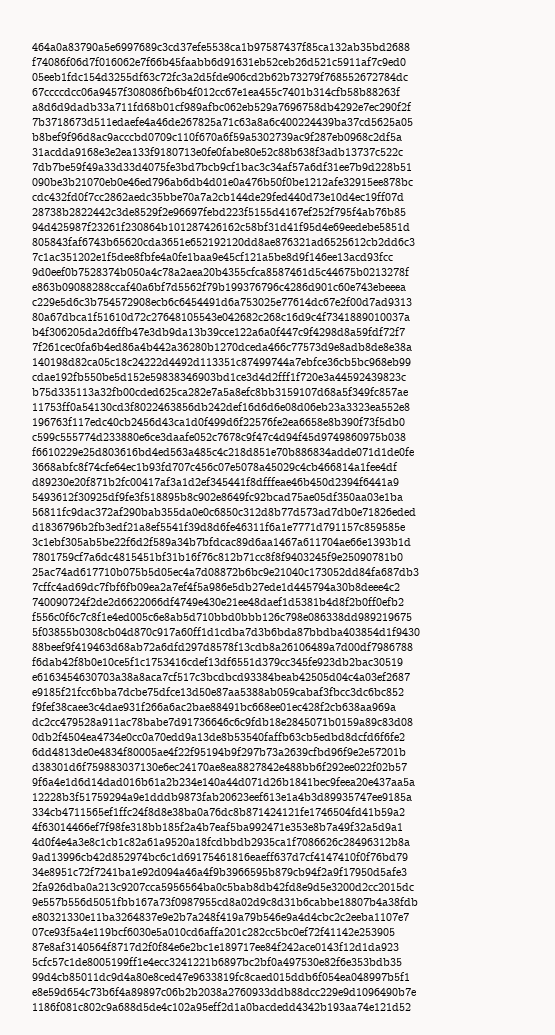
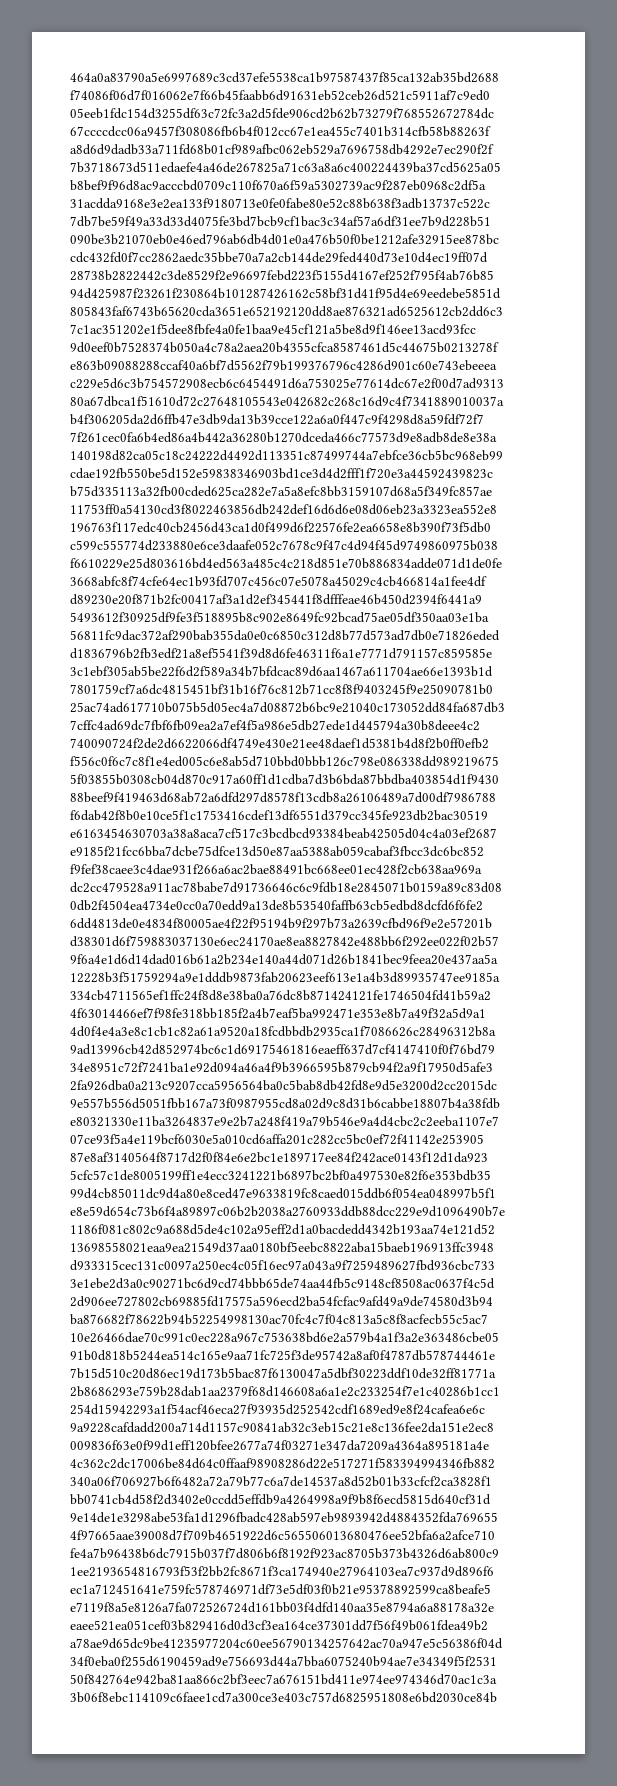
- 464a0a83790a5e6997689c3cd37efe5538ca1b97587437f85ca132ab35bd2688 f74086f06d7f016062e7f66b45faabb6d91631eb52ceb26d521c5911af7c9ed0 05eeb1fdc154d3255df63c72fc3a2d5fde906cd2b62b73279f768552672784dc 67ccccdcc06a9457f308086fb6b4f012cc67e1ea455c7401b314cfb58b88263f a8d6d9dadb33a711fd68b01cf989afbc062eb529a7696758db4292e7ec290f2f 7b3718673d511edaefe4a46de267825a71c63a8a6c400224439ba37cd5625a05 b8bef9f96d8ac9acccbd0709c110f670a6f59a5302739ac9f287eb0968c2df5a 31acdda9168e3e2ea133f9180713e0fe0fabe80e52c88b638f3adb13737c522c 7db7be59f49a33d33d4075fe3bd7bcb9cf1bac3c34af57a6df31ee7b9d228b51 090be3b21070eb0e46ed796ab6db4d01e0a476b50f0be1212afe32915ee878bc cdc432fd0f7cc2862aedc35bbe70a7a2cb144de29fed440d73e10d4ec19ff07d 28738b2822442c3de8529f2e96697febd223f5155d4167ef252f795f4ab76b85 94d425987f23261f230864b101287426162c58bf31d41f95d4e69eedebe5851d 805843faf6743b65620cda3651e652192120dd8ae876321ad6525612cb2dd6c3 7c1ac351202e1f5dee8fbfe4a0fe1baa9e45cf121a5be8d9f146ee13acd93fcc 9d0eef0b7528374b050a4c78a2aea20b4355cfca8587461d5c44675b0213278f e863b09088288ccaf40a6bf7d5562f79b199376796c4286d901c60e743ebeeea c229e5d6c3b754572908ecb6c6454491d6a753025e77614dc67e2f00d7ad9313 80a67dbca1f51610d72c27648105543e042682c268c16d9c4f7341889010037a b4f306205da2d6ffb47e3db9da13b39cce122a6a0f447c9f4298d8a59fdf72f7 7f261cec0fa6b4ed86a4b442a36280b1270dceda466c77573d9e8adb8de8e38a 140198d82ca05c18c24222d4492d113351c87499744a7ebfce36cb5bc968eb99 cdae192fb550be5d152e59838346903bd1ce3d4d2fff1f720e3a44592439823c b75d335113a32fb00cded625ca282e7a5a8efc8bb3159107d68a5f349fc857ae 11753ff0a54130cd3f8022463856db242def16d6d6e08d06eb23a3323ea552e8 196763f117edc40cb2456d43ca1d0f499d6f22576fe2ea6658e8b390f73f5db0 c599c555774d233880e6ce3daafe052c7678c9f47c4d94f45d9749860975b038 f6610229e25d803616bd4ed563a485c4c218d851e70b886834adde071d1de0fe 3668abfc8f74cfe64ec1b93fd707c456c07e5078a45029c4cb466814a1fee4df d89230e20f871b2fc00417af3a1d2ef345441f8dfffeae46b450d2394f6441a9 5493612f30925df9fe3f518895b8c902e8649fc92bcad75ae05df350aa03e1ba 56811fc9dac372af290bab355da0e0c6850c312d8b77d573ad7db0e71826eded d1836796b2fb3edf21a8ef5541f39d8d6fe46311f6a1e7771d791157c859585e 3c1ebf305ab5be22f6d2f589a34b7bfdcac89d6aa1467a611704ae66e1393b1d 7801759cf7a6dc4815451bf31b16f76c812b71cc8f8f9403245f9e25090781b0 25ac74ad617710b075b5d05ec4a7d08872b6bc9e21040c173052dd84fa687db3 7cffc4ad69dc7fbf6fb09ea2a7ef4f5a986e5db27ede1d445794a30b8deee4c2 740090724f2de2d6622066df4749e430e21ee48daef1d5381b4d8f2b0ff0efb2 f556c0f6c7c8f1e4ed005c6e8ab5d710bbd0bbb126c798e086338dd989219675 5f03855b0308cb04d870c917a60ff1d1cdba7d3b6bda87bbdba403854d1f9430 88beef9f419463d68ab72a6dfd297d8578f13cdb8a26106489a7d00df7986788 f6dab42f8b0e10ce5f1c1753416cdef13df6551d379cc345fe923db2bac30519 e6163454630703a38a8aca7cf517c3bcdbcd93384beab42505d04c4a03ef2687 e9185f21fcc6bba7dcbe75dfce13d50e87aa5388ab059cabaf3fbcc3dc6bc852 f9fef38caee3c4dae931f266a6ac2bae88491bc668ee01ec428f2cb638aa969a dc2cc479528a911ac78babe7d91736646c6c9fdb18e2845071b0159a89c83d08 0db2f4504ea4734e0cc0a70edd9a13de8b53540faffb63cb5edbd8dcfd6f6fe2 6dd4813de0e4834f80005ae4f22f95194b9f297b73a2639cfbd96f9e2e57201b d38301d6f759883037130e6ec24170ae8ea8827842e488bb6f292ee022f02b57 9f6a4e1d6d14dad016b61a2b234e140a44d071d26b1841bec9feea20e437aa5a 12228b3f51759294a9e1dddb9873fab20623eef613e1a4b3d89935747ee9185a 334cb4711565ef1ffc24f8d8e38ba0a76dc8b871424121fe1746504fd41b59a2 4f63014466ef7f98fe318bb185f2a4b7eaf5ba992471e353e8b7a49f32a5d9a1 4d0f4e4a3e8c1cb1c82a61a9520a18fcdbbdb2935ca1f7086626c28496312b8a 9ad13996cb42d852974bc6c1d69175461816eaeff637d7cf4147410f0f76bd79 34e8951c72f7241ba1e92d094a46a4f9b3966595b879cb94f2a9f17950d5afe3 2fa926dba0a213c9207cca5956564ba0c5bab8db42fd8e9d5e3200d2cc2015dc 9e557b556d5051fbb167a73f0987955cd8a02d9c8d31b6cabbe18807b4a38fdb e80321330e11ba3264837e9e2b7a248f419a79b546e9a4d4cbc2c2eeba1107e7 07ce93f5a4e119bcf6030e5a010cd6affa201c282cc5bc0ef72f41142e253905 87e8af3140564f8717d2f0f84e6e2bc1e189717ee84f242ace0143f12d1da923 5cfc57c1de8005199ff1e4ecc3241221b6897bc2bf0a497530e82f6e353bdb35 99d4cb85011dc9d4a80e8ced47e9633819fc8caed015ddb6f054ea048997b5f1 e8e59d654c73b6f4a89897c06b2b2038a2760933ddb88dcc229e9d1096490b7e 1186f081c802c9a688d5de4c102a95eff2d1a0bacdedd4342b193aa74e121d52
+ 464a0a83790a5e6997689c3cd37efe5538ca1b97587437f85ca132ab35bd2688 f74086f06d7f016062e7f66b45faabb6d91631eb52ceb26d521c5911af7c9ed0 05eeb1fdc154d3255df63c72fc3a2d5fde906cd2b62b73279f768552672784dc 67ccccdcc06a9457f308086fb6b4f012cc67e1ea455c7401b314cfb58b88263f a8d6d9dadb33a711fd68b01cf989afbc062eb529a7696758db4292e7ec290f2f 7b3718673d511edaefe4a46de267825a71c63a8a6c400224439ba37cd5625a05 b8bef9f96d8ac9acccbd0709c110f670a6f59a5302739ac9f287eb0968c2df5a 31acdda9168e3e2ea133f9180713e0fe0fabe80e52c88b638f3adb13737c522c 7db7be59f49a33d33d4075fe3bd7bcb9cf1bac3c34af57a6df31ee7b9d228b51 090be3b21070eb0e46ed796ab6db4d01e0a476b50f0be1212afe32915ee878bc cdc432fd0f7cc2862aedc35bbe70a7a2cb144de29fed440d73e10d4ec19ff07d 28738b2822442c3de8529f2e96697febd223f5155d4167ef252f795f4ab76b85 94d425987f23261f230864b101287426162c58bf31d41f95d4e69eedebe5851d 805843faf6743b65620cda3651e652192120dd8ae876321ad6525612cb2dd6c3 7c1ac351202e1f5dee8fbfe4a0fe1baa9e45cf121a5be8d9f146ee13acd93fcc 9d0eef0b7528374b050a4c78a2aea20b4355cfca8587461d5c44675b0213278f e863b09088288ccaf40a6bf7d5562f79b199376796c4286d901c60e743ebeeea c229e5d6c3b754572908ecb6c6454491d6a753025e77614dc67e2f00d7ad9313 80a67dbca1f51610d72c27648105543e042682c268c16d9c4f7341889010037a b4f306205da2d6ffb47e3db9da13b39cce122a6a0f447c9f4298d8a59fdf72f7 7f261cec0fa6b4ed86a4b442a36280b1270dceda466c77573d9e8adb8de8e38a 140198d82ca05c18c24222d4492d113351c87499744a7ebfce36cb5bc968eb99 cdae192fb550be5d152e59838346903bd1ce3d4d2fff1f720e3a44592439823c b75d335113a32fb00cded625ca282e7a5a8efc8bb3159107d68a5f349fc857ae 11753ff0a54130cd3f8022463856db242def16d6d6e08d06eb23a3323ea552e8 196763f117edc40cb2456d43ca1d0f499d6f22576fe2ea6658e8b390f73f5db0 c599c555774d233880e6ce3daafe052c7678c9f47c4d94f45d9749860975b038 f6610229e25d803616bd4ed563a485c4c218d851e70b886834adde071d1de0fe 3668abfc8f74cfe64ec1b93fd707c456c07e5078a45029c4cb466814a1fee4df d89230e20f871b2fc00417af3a1d2ef345441f8dfffeae46b450d2394f6441a9 5493612f30925df9fe3f518895b8c902e8649fc92bcad75ae05df350aa03e1ba 56811fc9dac372af290bab355da0e0c6850c312d8b77d573ad7db0e71826eded d1836796b2fb3edf21a8ef5541f39d8d6fe46311f6a1e7771d791157c859585e 3c1ebf305ab5be22f6d2f589a34b7bfdcac89d6aa1467a611704ae66e1393b1d 7801759cf7a6dc4815451bf31b16f76c812b71cc8f8f9403245f9e25090781b0 25ac74ad617710b075b5d05ec4a7d08872b6bc9e21040c173052dd84fa687db3 7cffc4ad69dc7fbf6fb09ea2a7ef4f5a986e5db27ede1d445794a30b8deee4c2 740090724f2de2d6622066df4749e430e21ee48daef1d5381b4d8f2b0ff0efb2 f556c0f6c7c8f1e4ed005c6e8ab5d710bbd0bbb126c798e086338dd989219675 5f03855b0308cb04d870c917a60ff1d1cdba7d3b6bda87bbdba403854d1f9430 88beef9f419463d68ab72a6dfd297d8578f13cdb8a26106489a7d00df7986788 f6dab42f8b0e10ce5f1c1753416cdef13df6551d379cc345fe923db2bac30519 e6163454630703a38a8aca7cf517c3bcdbcd93384beab42505d04c4a03ef2687 e9185f21fcc6bba7dcbe75dfce13d50e87aa5388ab059cabaf3fbcc3dc6bc852 f9fef38caee3c4dae931f266a6ac2bae88491bc668ee01ec428f2cb638aa969a dc2cc479528a911ac78babe7d91736646c6c9fdb18e2845071b0159a89c83d08 0db2f4504ea4734e0cc0a70edd9a13de8b53540faffb63cb5edbd8dcfd6f6fe2 6dd4813de0e4834f80005ae4f22f95194b9f297b73a2639cfbd96f9e2e57201b d38301d6f759883037130e6ec24170ae8ea8827842e488bb6f292ee022f02b57 9f6a4e1d6d14dad016b61a2b234e140a44d071d26b1841bec9feea20e437aa5a 12228b3f51759294a9e1dddb9873fab20623eef613e1a4b3d89935747ee9185a 334cb4711565ef1ffc24f8d8e38ba0a76dc8b871424121fe1746504fd41b59a2 4f63014466ef7f98fe318bb185f2a4b7eaf5ba992471e353e8b7a49f32a5d9a1 4d0f4e4a3e8c1cb1c82a61a9520a18fcdbbdb2935ca1f7086626c28496312b8a 9ad13996cb42d852974bc6c1d69175461816eaeff637d7cf4147410f0f76bd79 34e8951c72f7241ba1e92d094a46a4f9b3966595b879cb94f2a9f17950d5afe3 2fa926dba0a213c9207cca5956564ba0c5bab8db42fd8e9d5e3200d2cc2015dc 9e557b556d5051fbb167a73f0987955cd8a02d9c8d31b6cabbe18807b4a38fdb e80321330e11ba3264837e9e2b7a248f419a79b546e9a4d4cbc2c2eeba1107e7 07ce93f5a4e119bcf6030e5a010cd6affa201c282cc5bc0ef72f41142e253905 87e8af3140564f8717d2f0f84e6e2bc1e189717ee84f242ace0143f12d1da923 5cfc57c1de8005199ff1e4ecc3241221b6897bc2bf0a497530e82f6e353bdb35 99d4cb85011dc9d4a80e8ced47e9633819fc8caed015ddb6f054ea048997b5f1 e8e59d654c73b6f4a89897c06b2b2038a2760933ddb88dcc229e9d1096490b7e 1186f081c802c9a688d5de4c102a95eff2d1a0bacdedd4342b193aa74e121d52 13698558021eaa9ea21549d37aa0180bf5eebc8822aba15baeb196913ffc3948 d933315cec131c0097a250ec4c05f16ec97a043a9f7259489627fbd936cbc733 3e1ebe2d3a0c90271bc6d9cd74bbb65de74aa44fb5c9148cf8508ac0637f4c5d 2d906ee727802cb69885fd17575a596ecd2ba54fcfac9afd49a9de74580d3b94 ba876682f78622b94b52254998130ac70fc4c7f04c813a5c8f8acfecb55c5ac7 10e26466dae70c991c0ec228a967c753638bd6e2a579b4a1f3a2e363486cbe05 91b0d818b5244ea514c165e9aa71fc725f3de95742a8af0f4787db578744461e 7b15d510c20d86ec19d173b5bac87f6130047a5dbf30223ddf10de32ff81771a 2b8686293e759b28dab1aa2379f68d146608a6a1e2c233254f7e1c40286b1cc1 254d15942293a1f54acf46eca27f93935d252542cdf1689ed9e8f24cafea6e6c 9a9228cafdadd200a714d1157c90841ab32c3eb15c21e8c136fee2da151e2ec8 009836f63e0f99d1eff120bfee2677a74f03271e347da7209a4364a895181a4e 4c362c2dc17006be84d64c0ffaaf98908286d22e517271f583394994346fb882 340a06f706927b6f6482a72a79b77c6a7de14537a8d52b01b33cfcf2ca3828f1 bb0741cb4d58f2d3402e0ccdd5effdb9a4264998a9f9b8f6ecd5815d640cf31d 9e14de1e3298abe53fa1d1296fbadc428ab597eb9893942d4884352fda769655 4f97665aae39008d7f709b4651922d6c565506013680476ee52bfa6a2afce710 fe4a7b96438b6dc7915b037f7d806b6f8192f923ac8705b373b4326d6ab800c9 1ee2193654816793f53f2bb2fc8671f3ca174940e27964103ea7c937d9d896f6 ec1a712451641e759fc578746971df73e5df03f0b21e95378892599ca8beafe5 e7119f8a5e8126a7fa072526724d161bb03f4dfd140aa35e8794a6a88178a32e eaee521ea051cef03b829416d0d3cf3ea164ce37301dd7f56f49b061fdea49b2 a78ae9d65dc9be41235977204c60ee56790134257642ac70a947e5c56386f04d 34f0eba0f255d6190459ad9e756693d44a7bba6075240b94ae7e34349f5f2531 50f842764e942ba81aa866c2bf3eec7a676151bd411e974ee974346d70ac1c3a 3b06f8ebc114109c6faee1cd7a300ce3e403c757d6825951808e6bd2030ce84b

